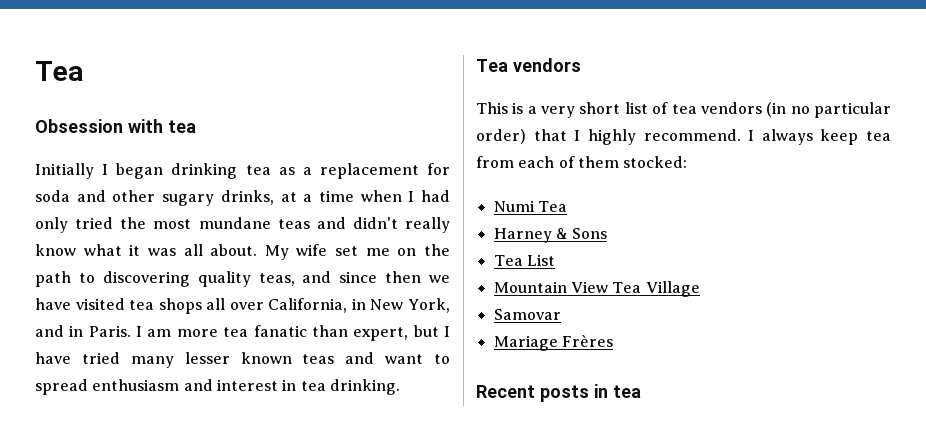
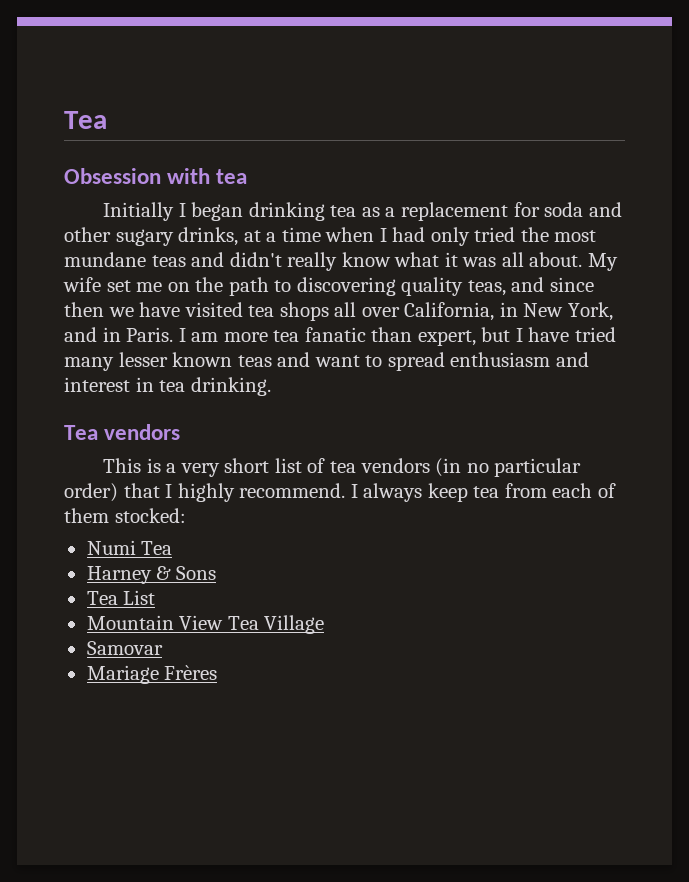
- Recent posts in tea

